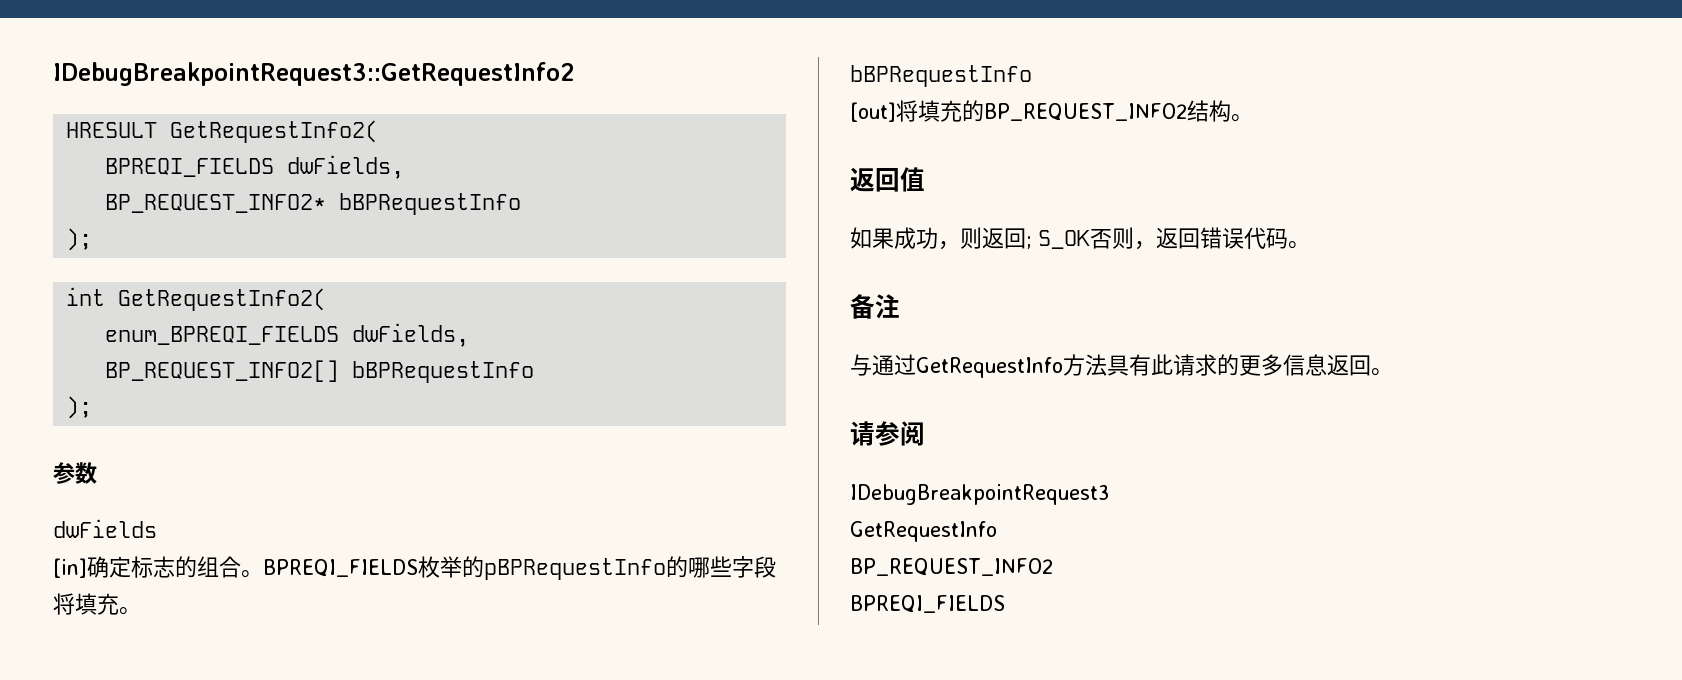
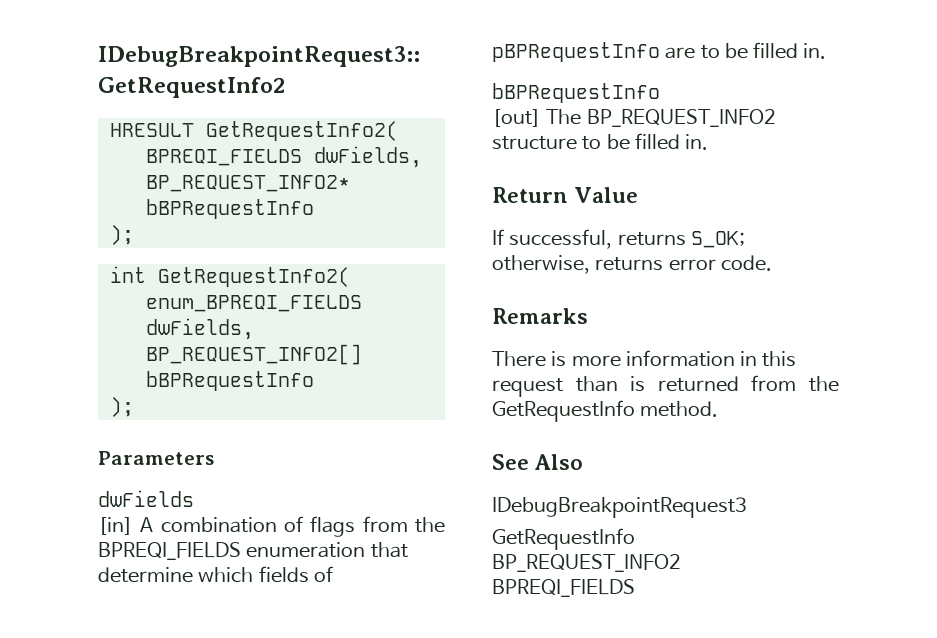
- 参数
+ Parameters
- [in]确定标志的组合。BPREQI_FIELDS枚举的pBPRequestInfo的哪些字段将填充。
+ [in] A combination of flags from the BPREQI_FIELDS enumeration that determine which fields of pBPRequestInfo are to be filled in.
  bBPRequestInfo
- [out]将填充的BP_REQUEST_INFO2结构。
- 返回值
- 如果成功，则返回; S_OK否则，返回错误代码。
- 备注
- 与通过GetRequestInfo方法具有此请求的更多信息返回。
- 请参阅
+ [out] The BP_REQUEST_INFO2 structure to be filled in.
+ Return Value
+ If successful, returns S_OK; otherwise, returns error code.
+ Remarks
+ There is more information in this request than is returned from the GetRequestInfo method.
+ See Also

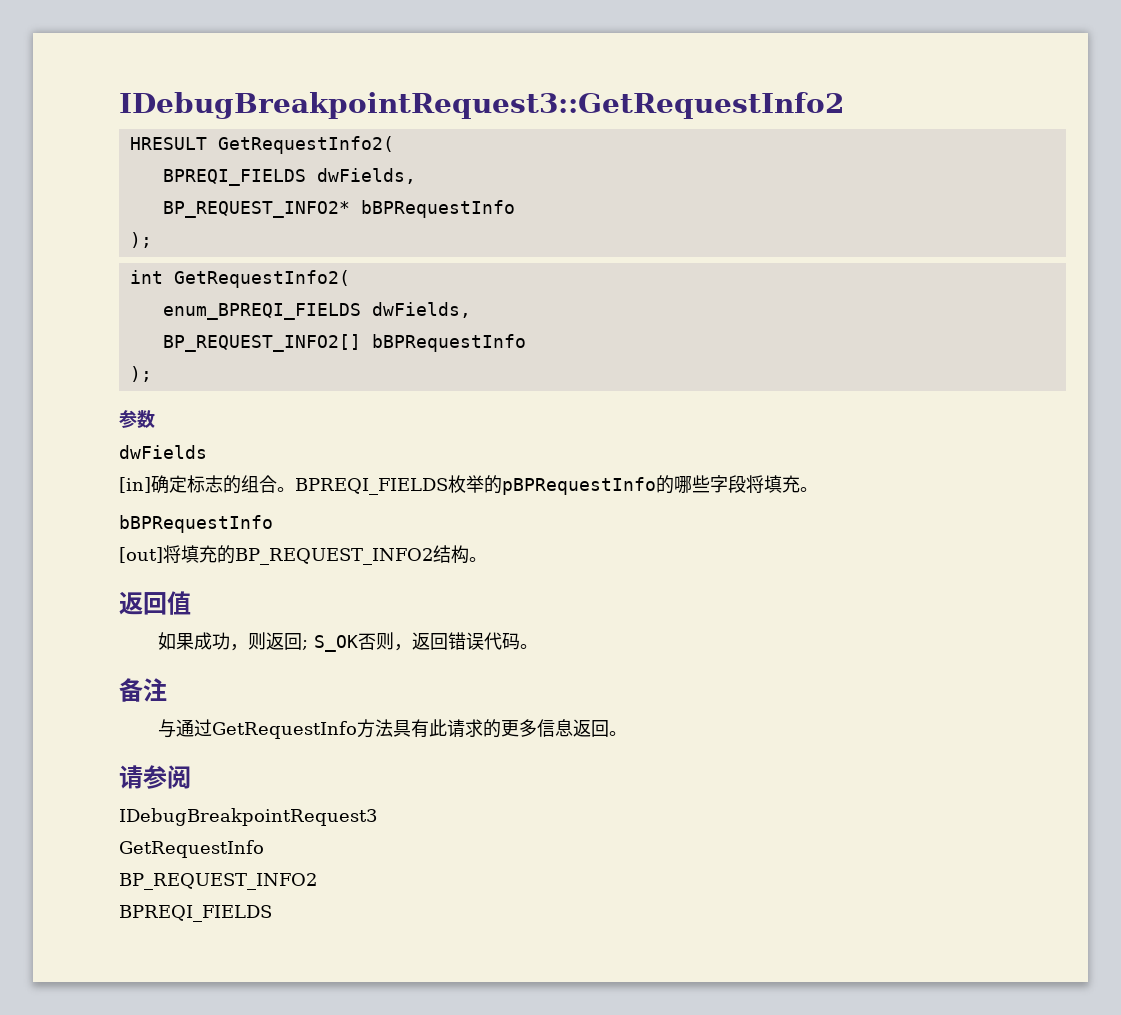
- Parameters
+ 参数
- [in] A combination of flags from the BPREQI_FIELDS enumeration that determine which fields of pBPRequestInfo are to be filled in.
+ [in]确定标志的组合。BPREQI_FIELDS枚举的pBPRequestInfo的哪些字段将填充。
  bBPRequestInfo
- [out] The BP_REQUEST_INFO2 structure to be filled in.
- Return Value
- If successful, returns S_OK; otherwise, returns error code.
- Remarks
- There is more information in this request than is returned from the GetRequestInfo method.
- See Also
+ [out]将填充的BP_REQUEST_INFO2结构。
+ 返回值
+ 如果成功，则返回; S_OK否则，返回错误代码。
+ 备注
+ 与通过GetRequestInfo方法具有此请求的更多信息返回。
+ 请参阅

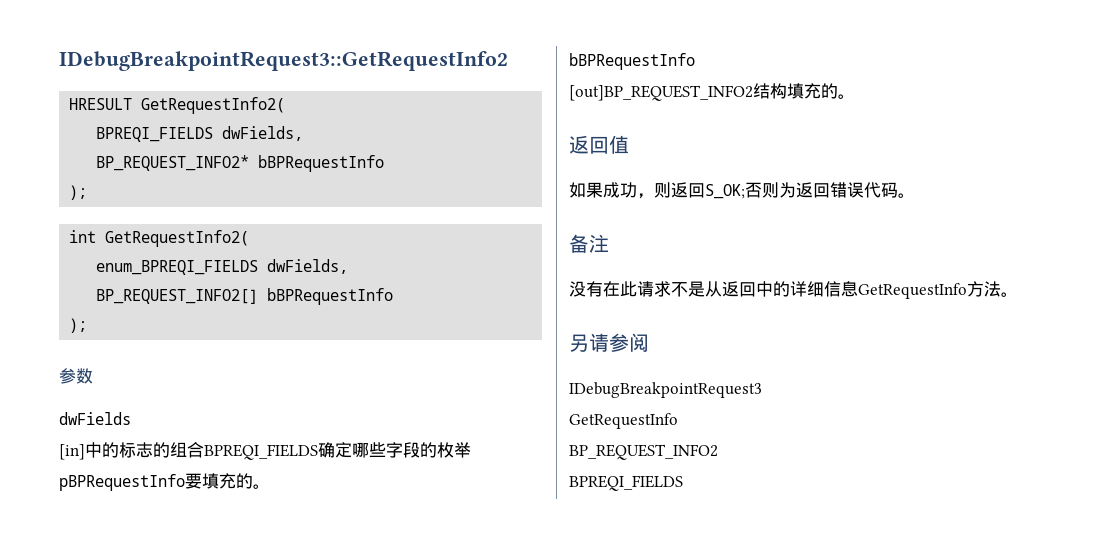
- [in]确定标志的组合。BPREQI_FIELDS枚举的pBPRequestInfo的哪些字段将填充。
+ [in]中的标志的组合BPREQI_FIELDS确定哪些字段的枚举pBPRequestInfo要填充的。
  bBPRequestInfo
- [out]将填充的BP_REQUEST_INFO2结构。
+ [out]BP_REQUEST_INFO2结构填充的。
- 如果成功，则返回; S_OK否则，返回错误代码。
+ 如果成功，则返回S_OK;否则为返回错误代码。
- 与通过GetRequestInfo方法具有此请求的更多信息返回。
- 请参阅
+ 没有在此请求不是从返回中的详细信息GetRequestInfo方法。
+ 另请参阅

